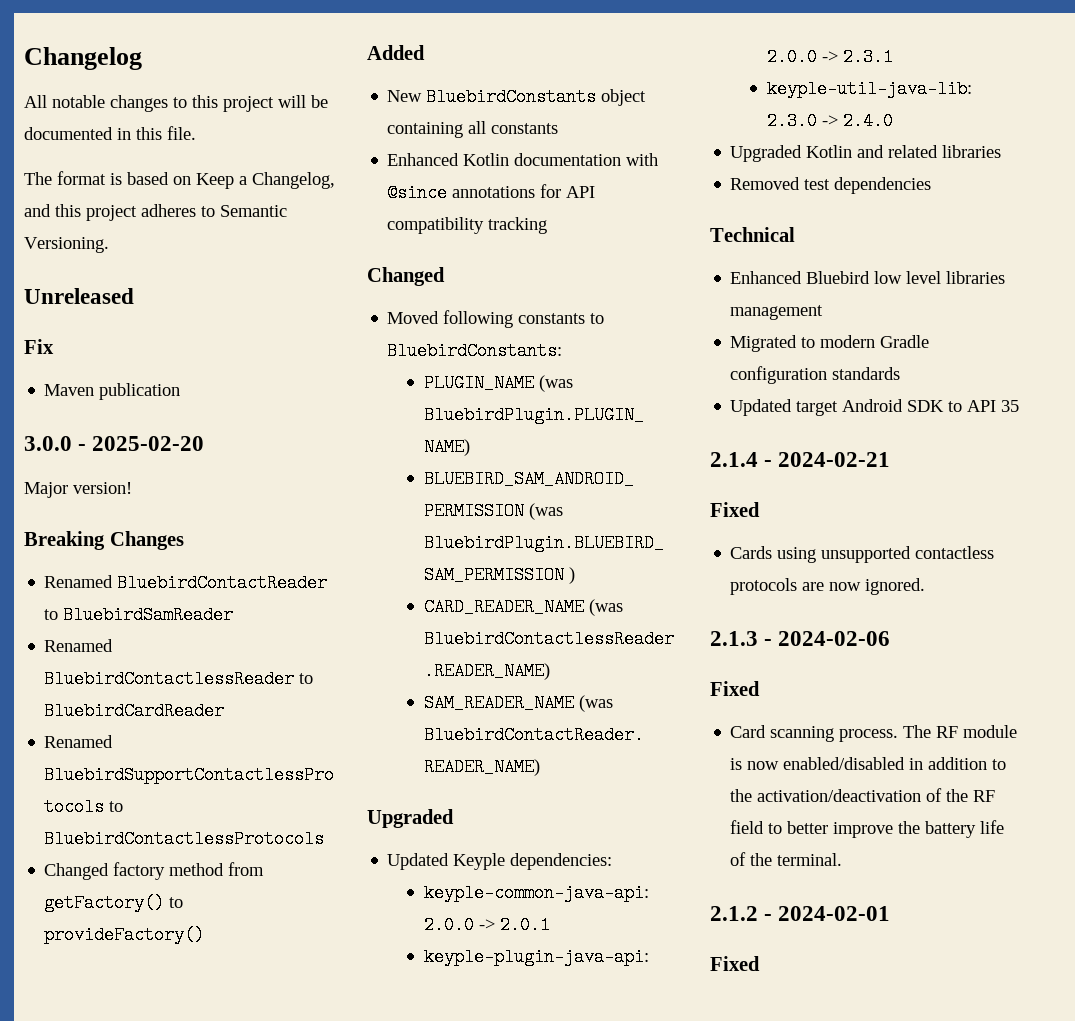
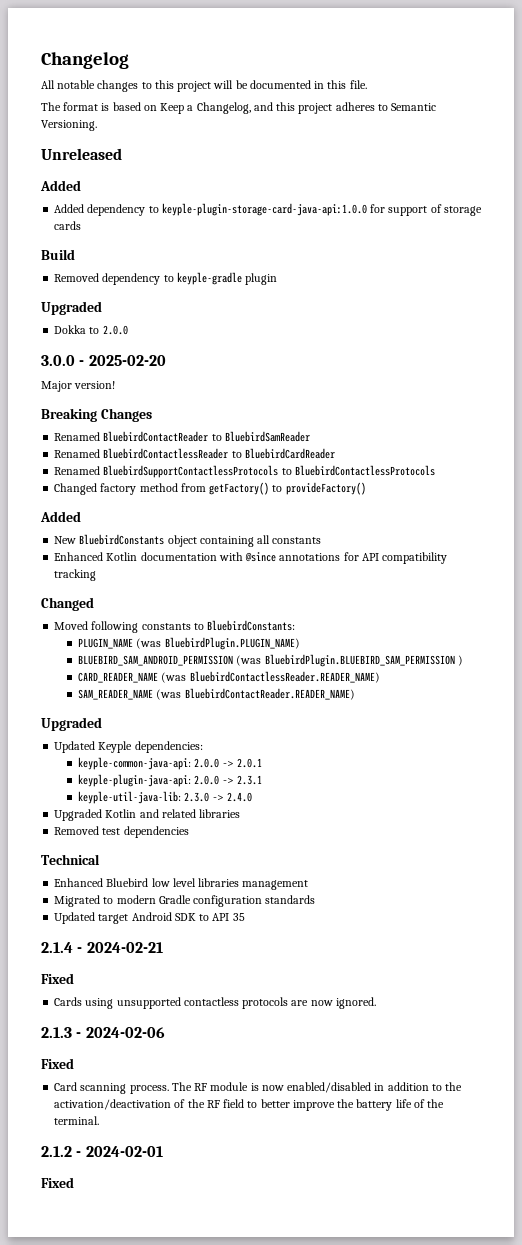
  Unreleased
- Fix
- Maven publication
+ Added
+ Added dependency to keyple-plugin-storage-card-java-api:1.0.0 for support of storage cards
+ Build
+ Removed dependency to keyple-gradle plugin
+ Upgraded
+ Dokka to 2.0.0

